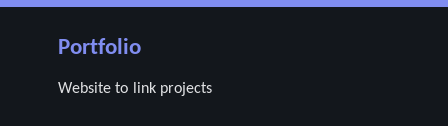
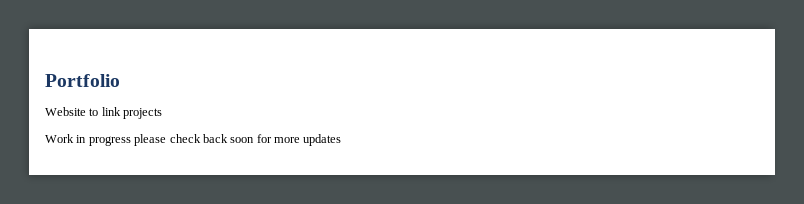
+ Work in progress please check back soon for more updates

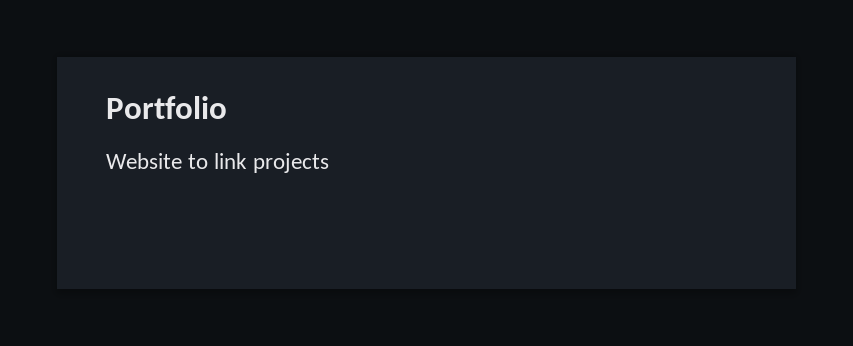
- Work in progress please check back soon for more updates

